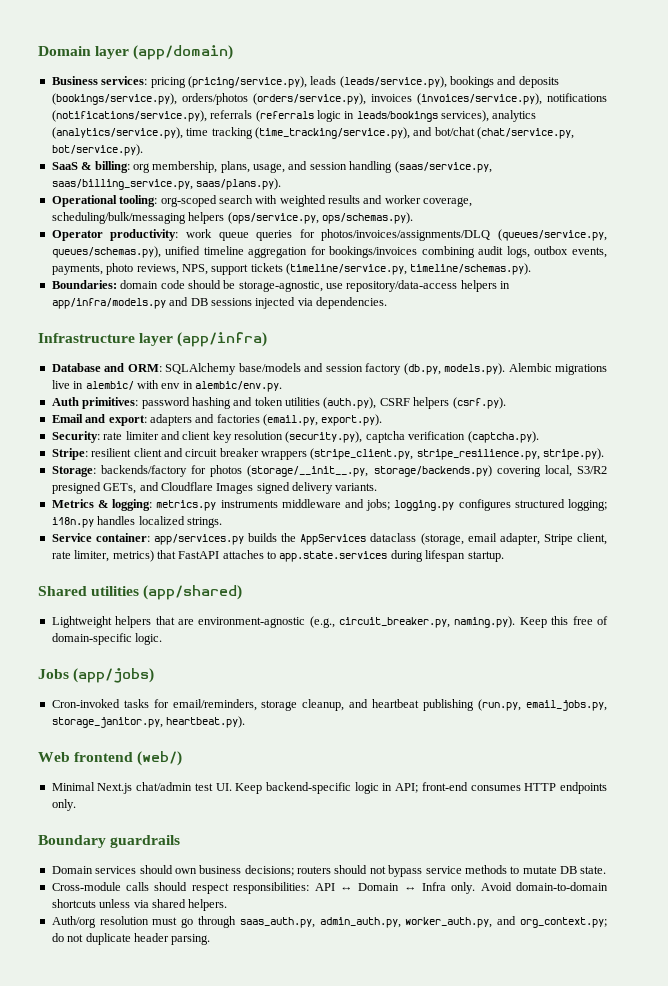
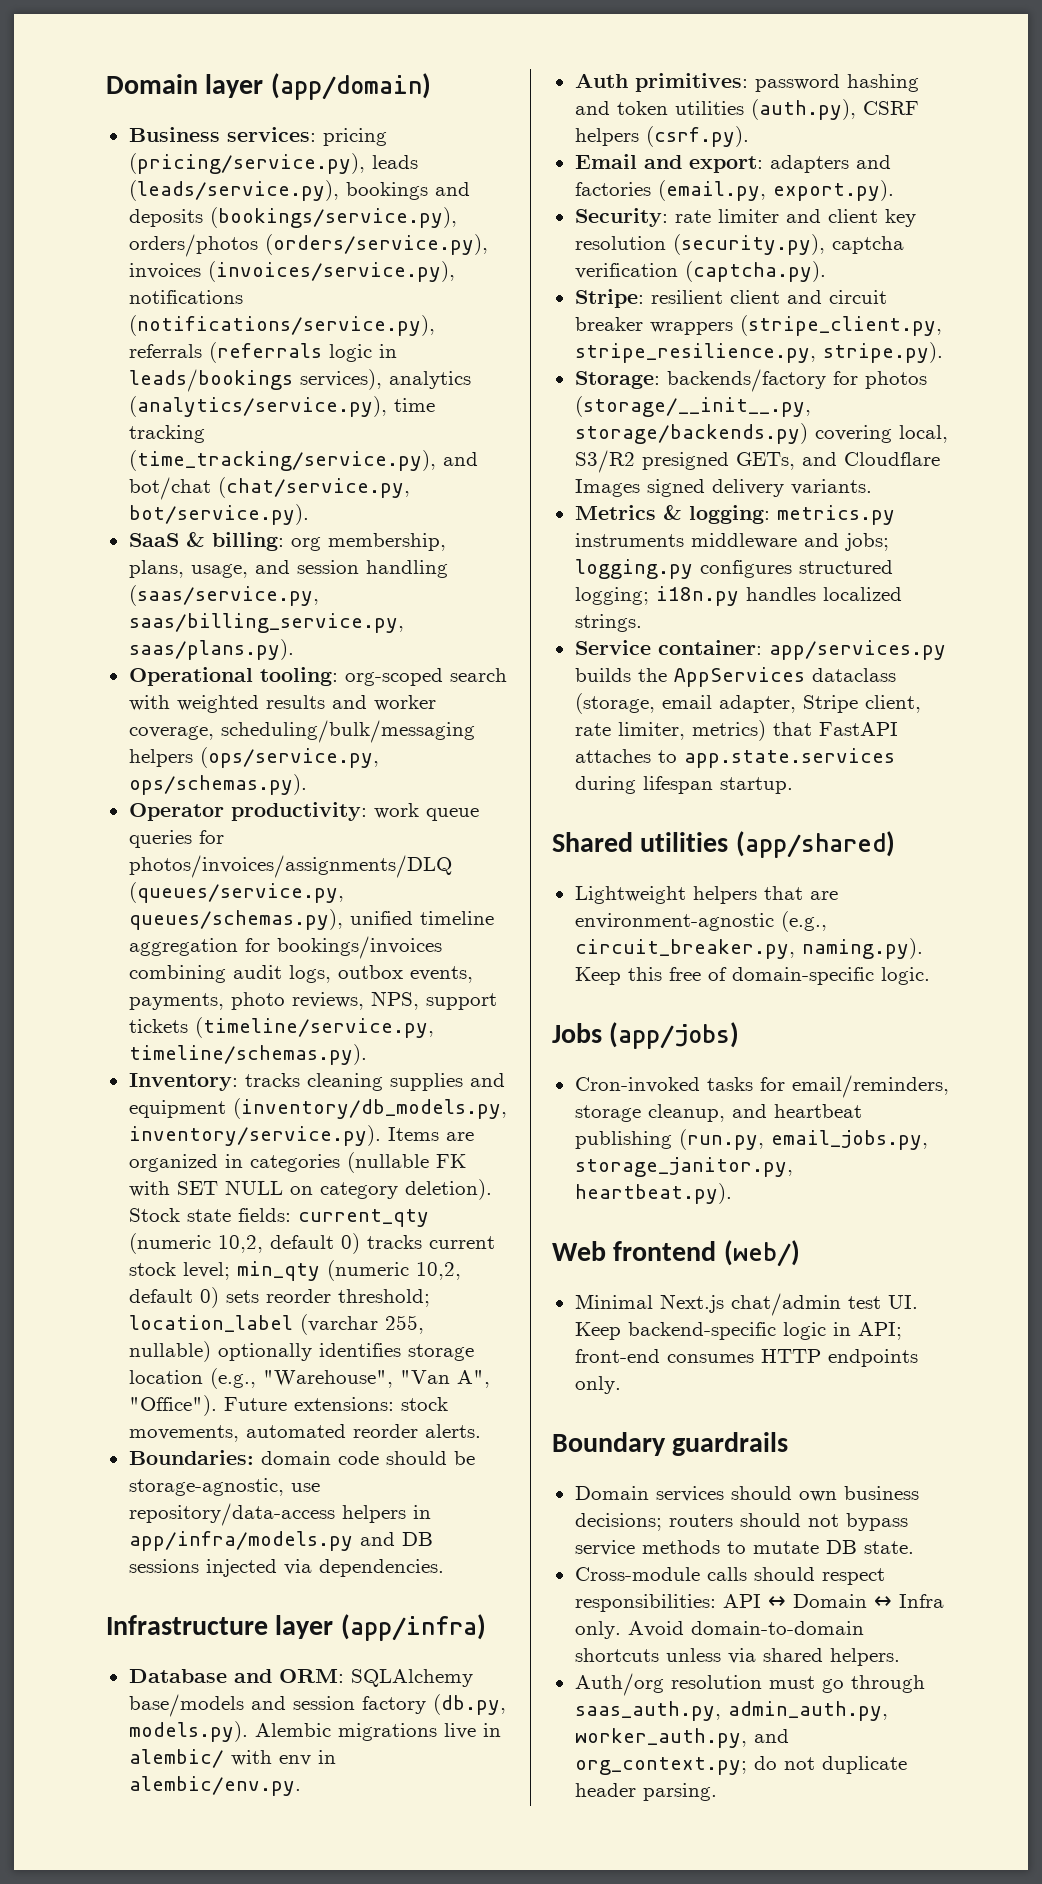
+ Inventory: tracks cleaning supplies and equipment (inventory/db_models.py, inventory/service.py). Items are organized in categories (nullable FK with SET NULL on category deletion). Stock state fields: current_qty (numeric 10,2, default 0) tracks current stock level; min_qty (numeric 10,2, default 0) sets reorder threshold; location_label (varchar 255, nullable) optionally identifies storage location (e.g., "Warehouse", "Van A", "Office"). Future extensions: stock movements, automated reorder alerts.

